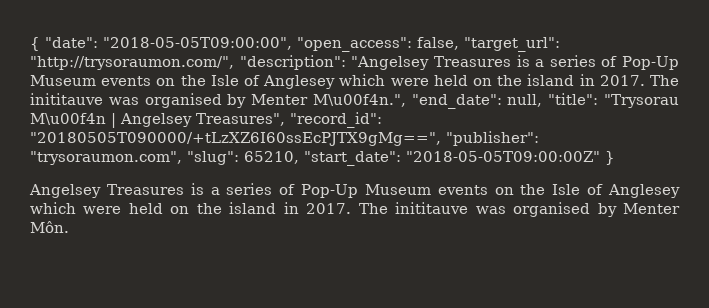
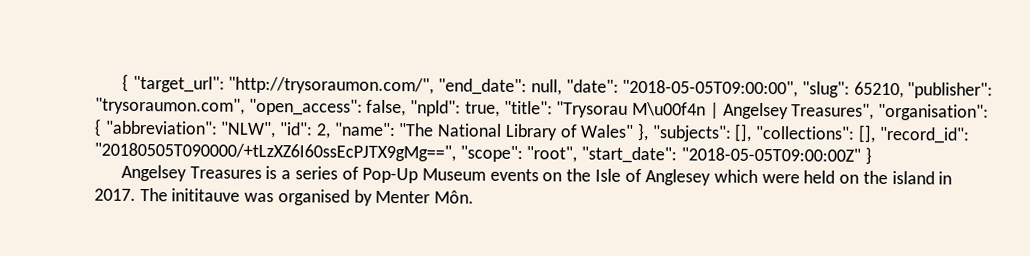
- { "date": "2018-05-05T09:00:00", "open_access": false, "target_url": "http://trysoraumon.com/", "description": "Angelsey Treasures is a series of Pop-Up Museum events on the Isle of Anglesey which were held on the island in 2017. The inititauve was organised by Menter M\u00f4n.", "end_date": null, "title": "Trysorau M\u00f4n | Angelsey Treasures", "record_id": "20180505T090000/+tLzXZ6I60ssEcPJTX9gMg==", "publisher": "trysoraumon.com", "slug": 65210, "start_date": "2018-05-05T09:00:00Z" }
+ { "target_url": "http://trysoraumon.com/", "end_date": null, "date": "2018-05-05T09:00:00", "slug": 65210, "publisher": "trysoraumon.com", "open_access": false, "npld": true, "title": "Trysorau M\u00f4n | Angelsey Treasures", "organisation": { "abbreviation": "NLW", "id": 2, "name": "The National Library of Wales" }, "subjects": [], "collections": [], "record_id": "20180505T090000/+tLzXZ6I60ssEcPJTX9gMg==", "scope": "root", "start_date": "2018-05-05T09:00:00Z" }

